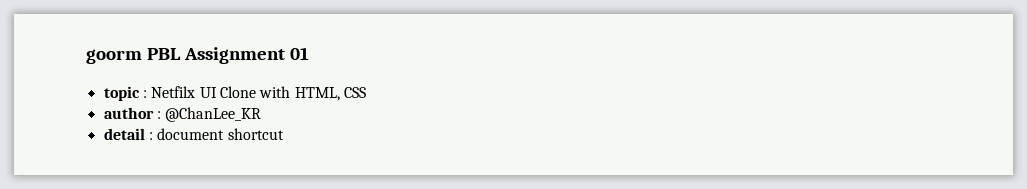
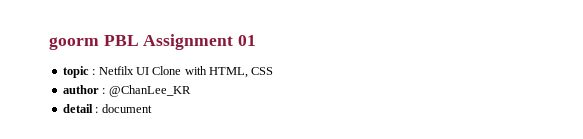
- detail : document shortcut
+ detail : document

